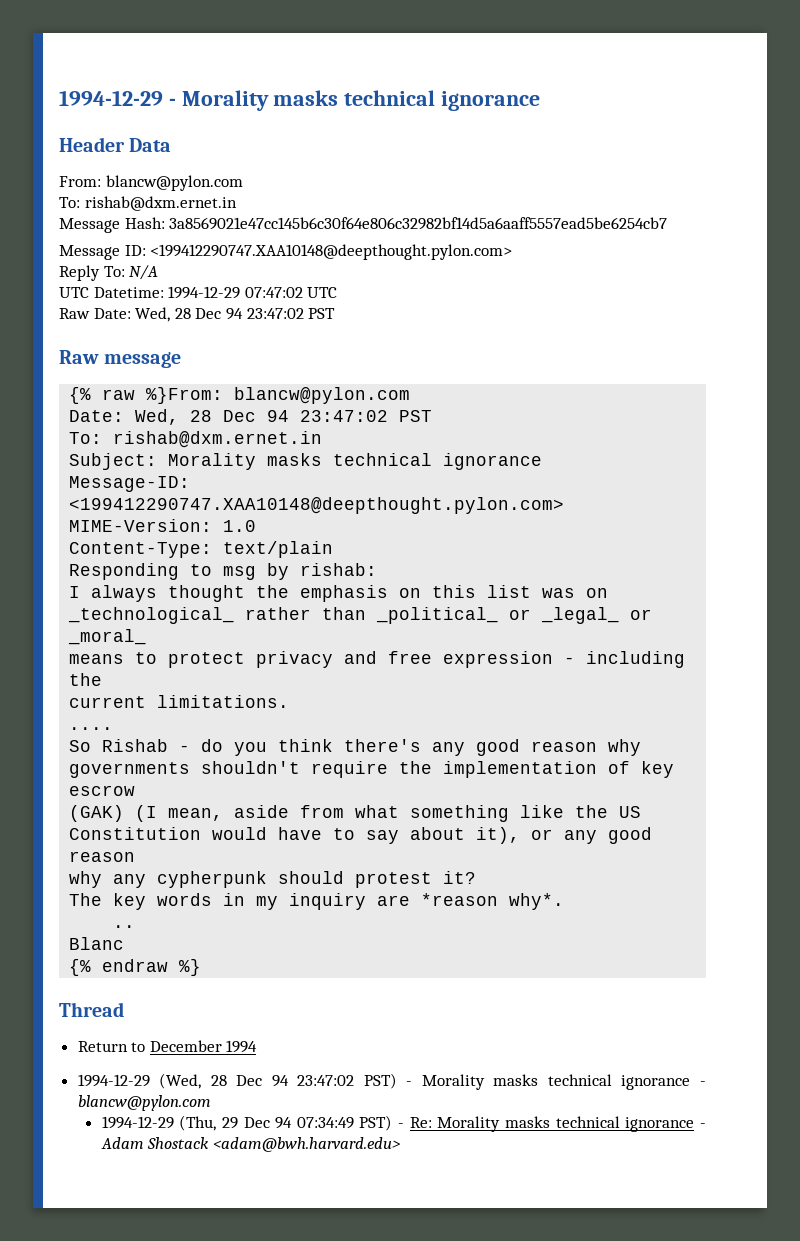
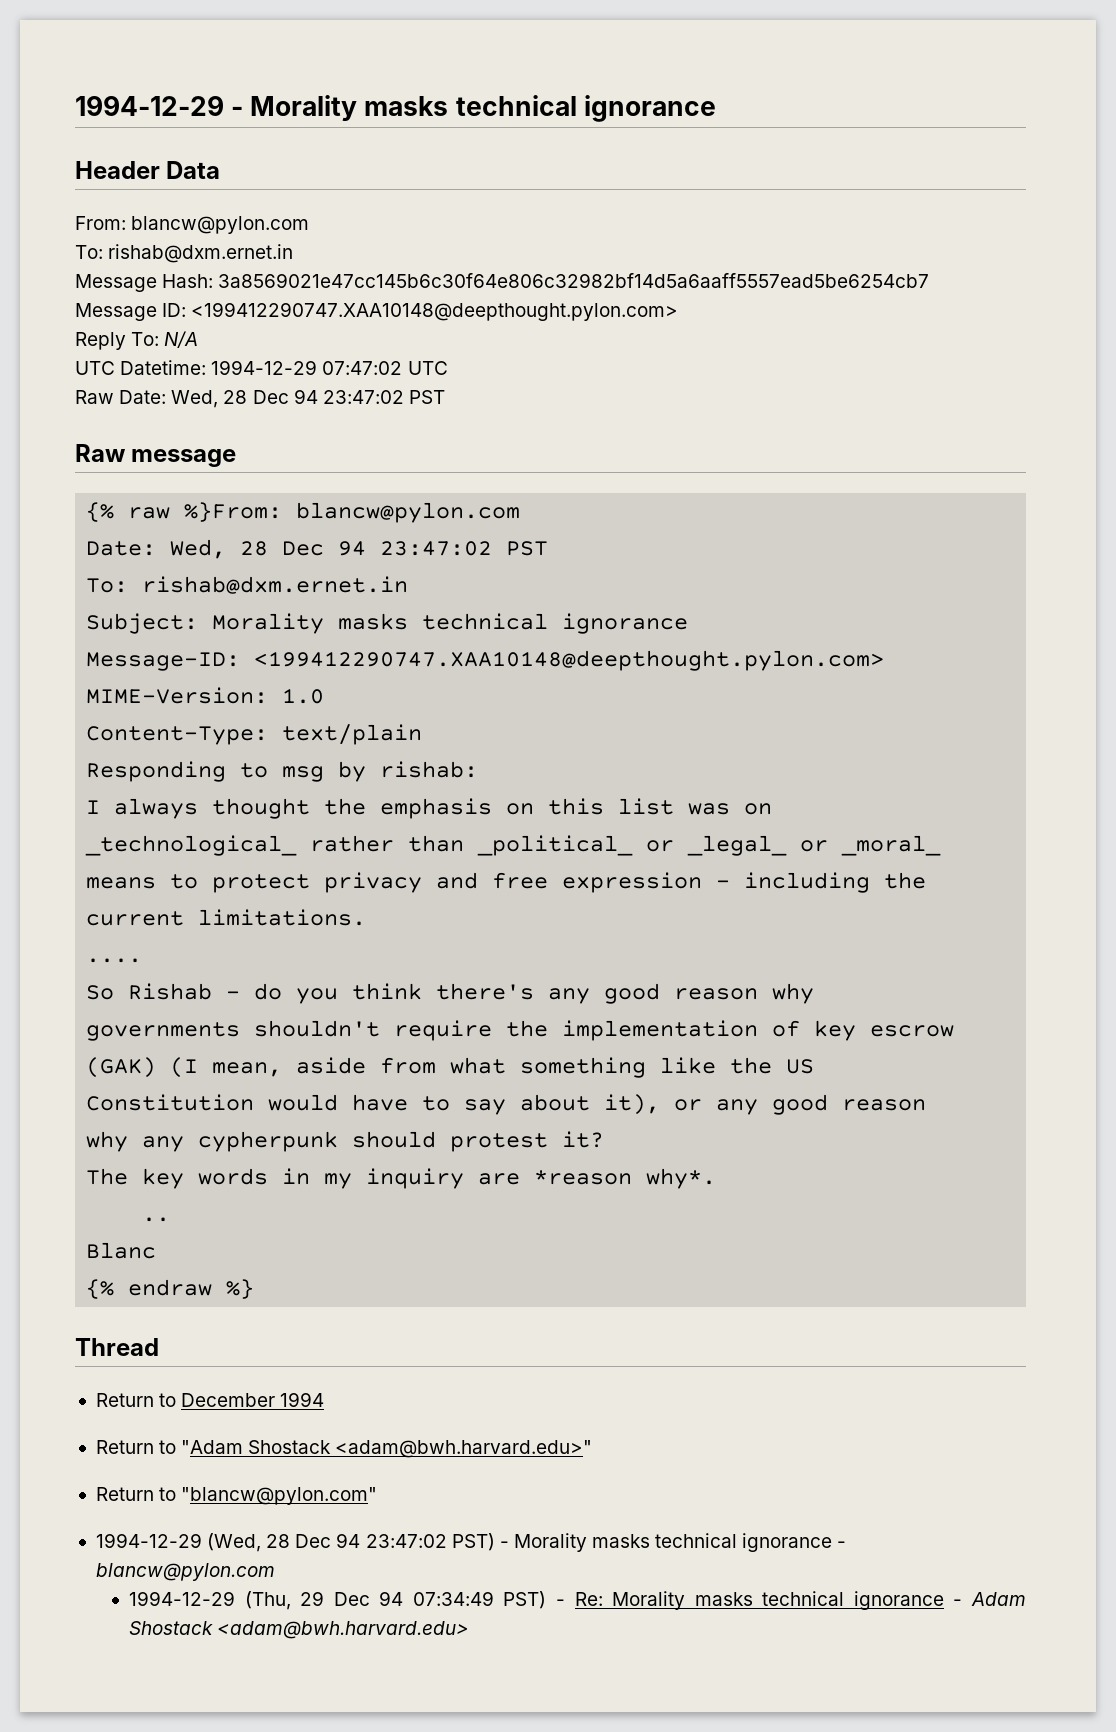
+ Return to "Adam Shostack <adam@bwh.harvard.edu>"
+ Return to "blancw@pylon.com"

